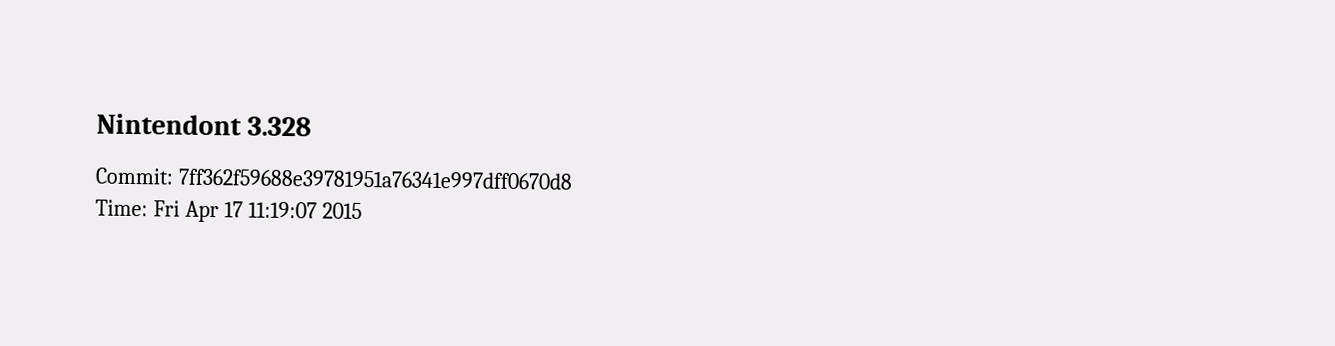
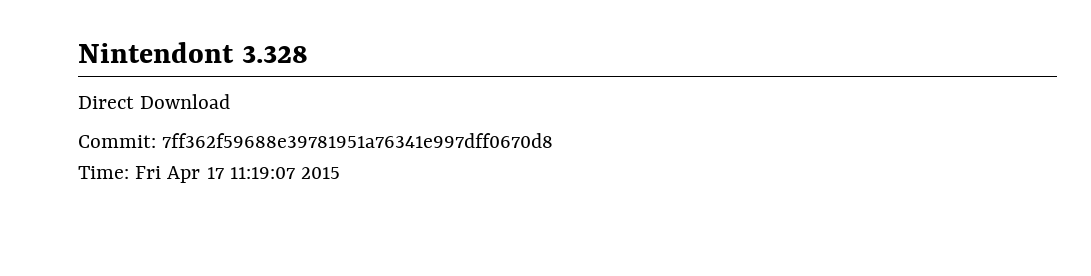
+ Direct Download

